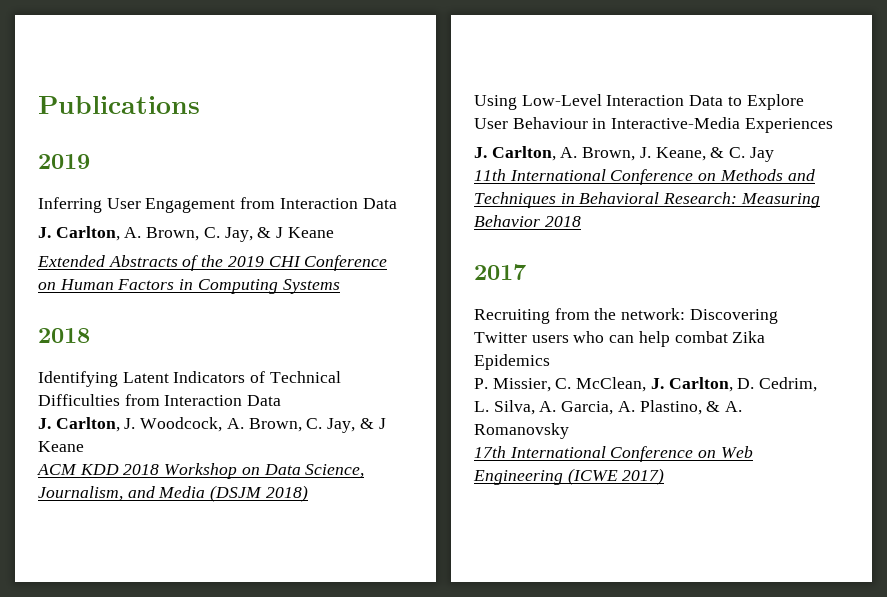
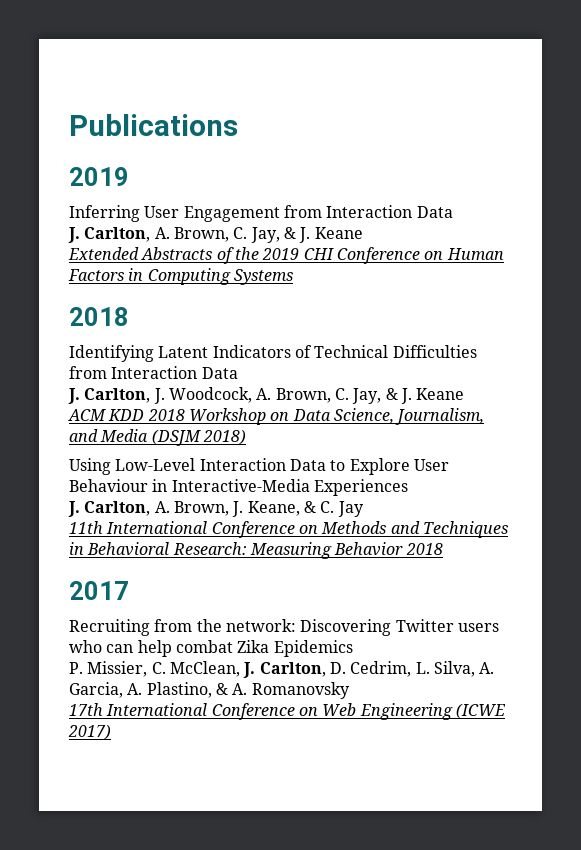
- J. Carlton, A. Brown, C. Jay, & J Keane
+ J. Carlton, A. Brown, C. Jay, & J. Keane
- J. Carlton, J. Woodcock, A. Brown, C. Jay, & J Keane
+ J. Carlton, J. Woodcock, A. Brown, C. Jay, & J. Keane

